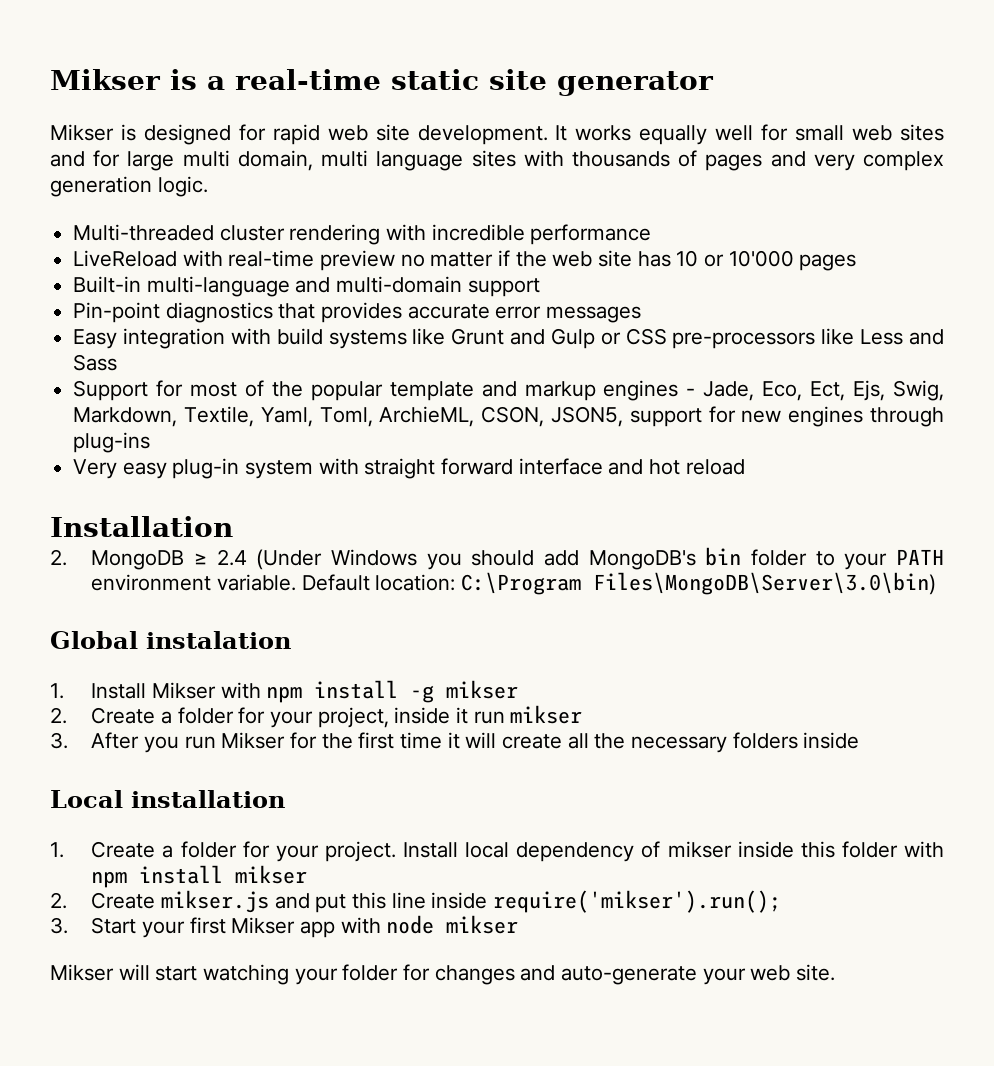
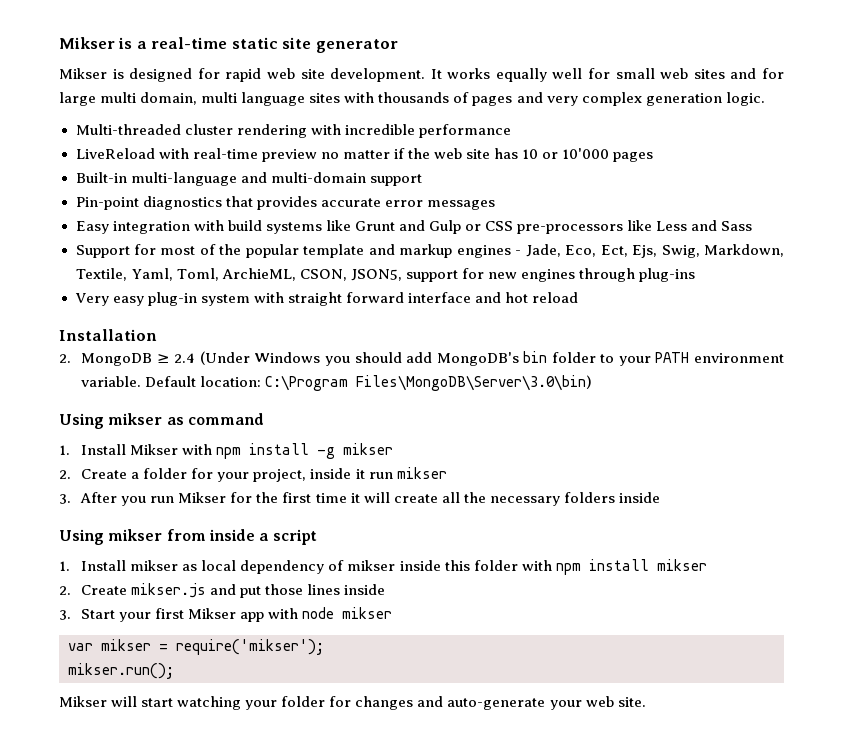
- Global instalation
+ Using mikser as command
- Local installation
- 1. Create a folder for your project. Install local dependency of mikser inside this folder with npm install mikser
+ Using mikser from inside a script
+ 1. Install mikser as local dependency of mikser inside this folder with npm install mikser
- 2. Create mikser.js and put this line inside require('mikser').run();
+ 2. Create mikser.js and put those lines inside
+ var mikser = require('mikser');
+ mikser.run();

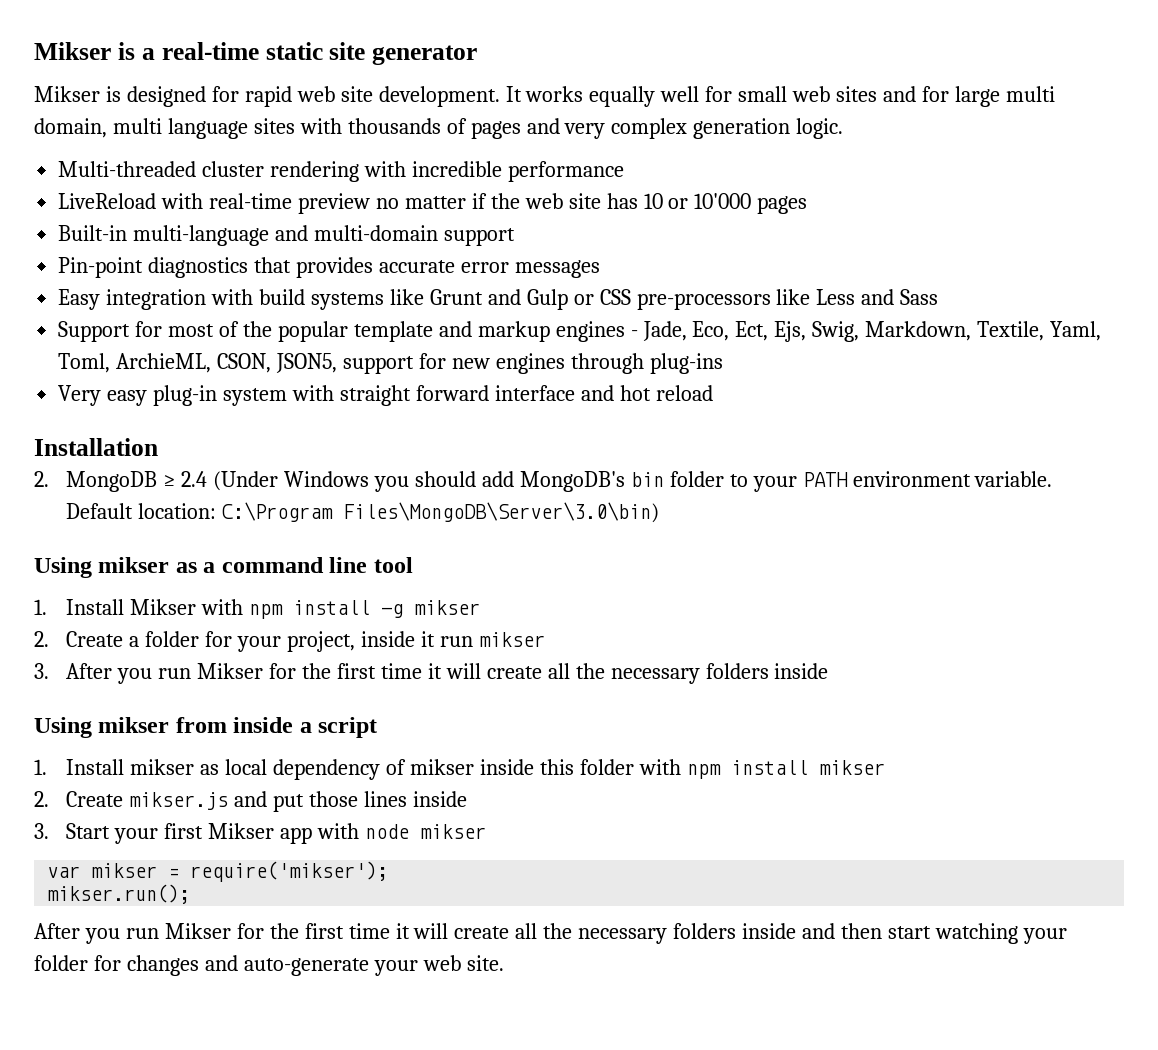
- Using mikser as command
+ Using mikser as a command line tool
- Mikser will start watching your folder for changes and auto-generate your web site.
+ After you run Mikser for the first time it will create all the necessary folders inside and then start watching your folder for changes and auto-generate your web site.

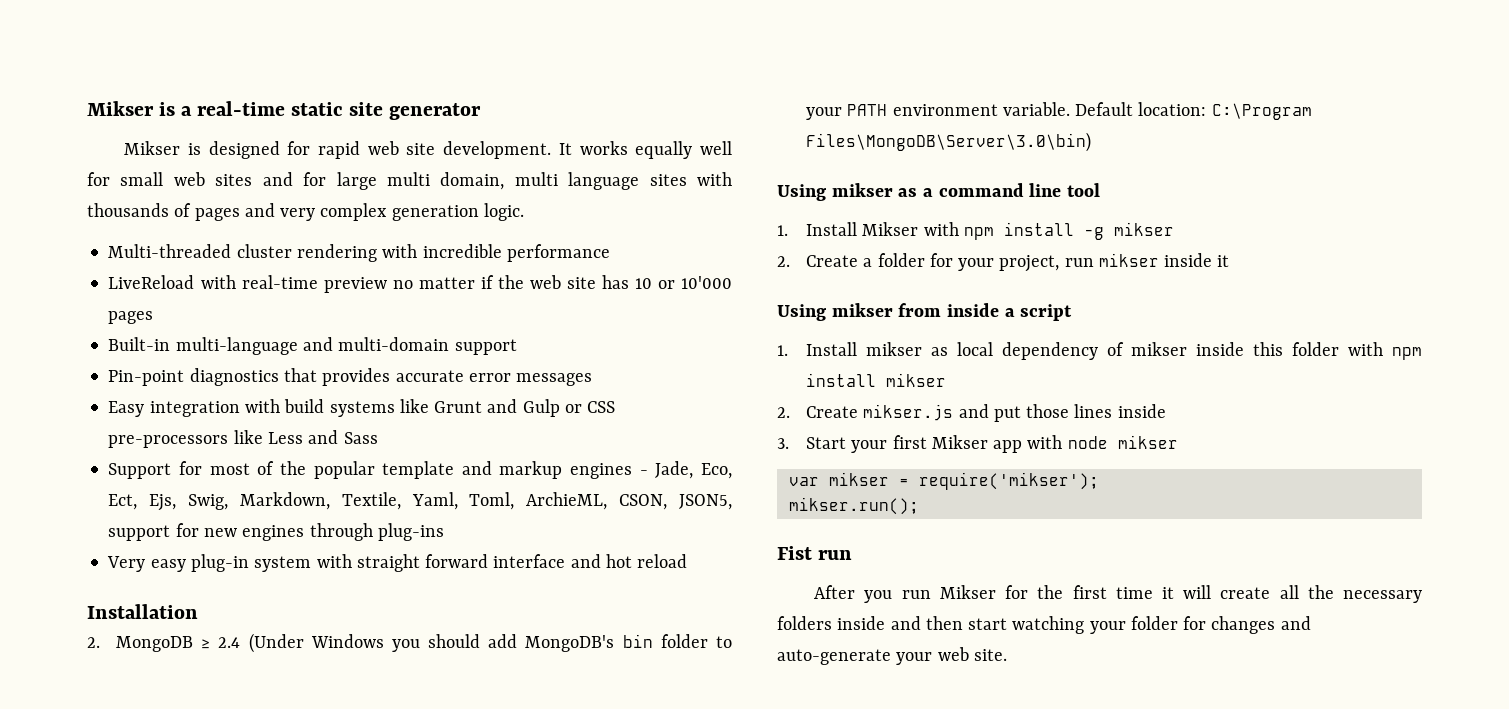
- 2. Create a folder for your project, inside it run mikser
- 3. After you run Mikser for the first time it will create all the necessary folders inside
+ 2. Create a folder for your project, run mikser inside it
+ Fist run

